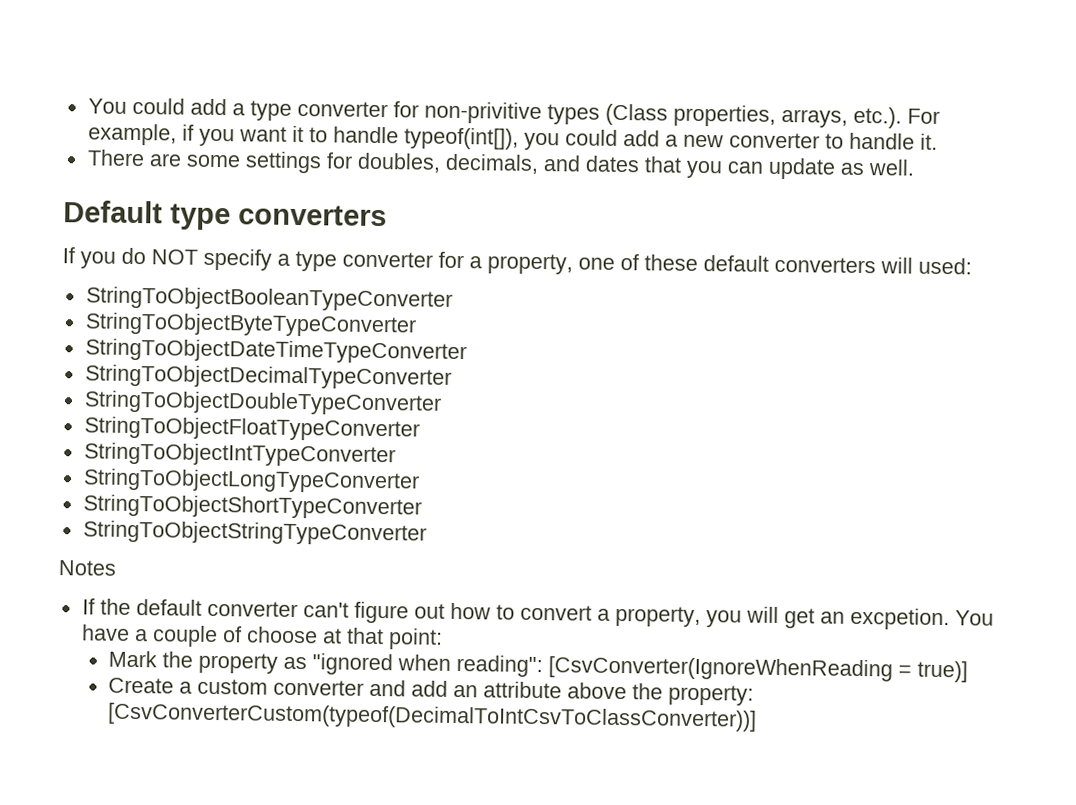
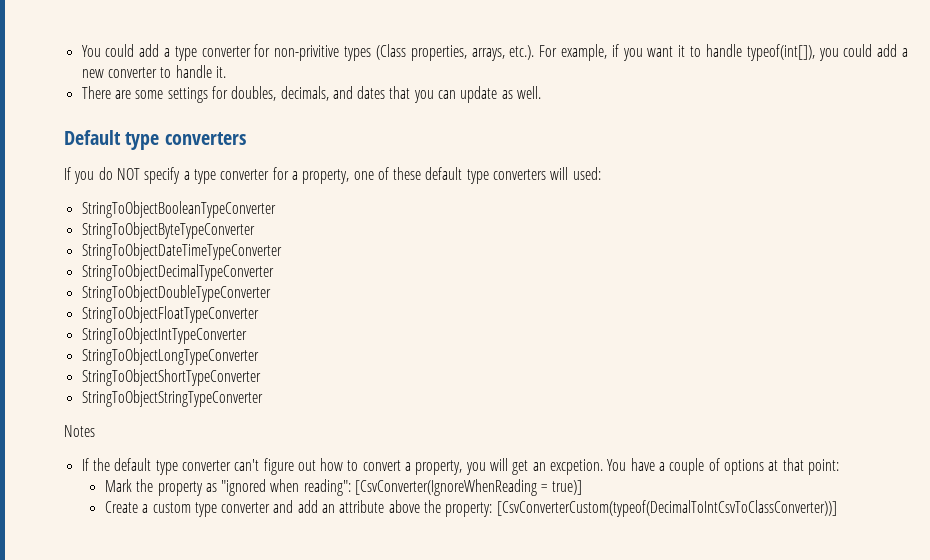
- If you do NOT specify a type converter for a property, one of these default converters will used:
+ If you do NOT specify a type converter for a property, one of these default type converters will used:
- If the default converter can't figure out how to convert a property, you will get an excpetion.
+ If the default type converter can't figure out how to convert a property, you will get an excpetion.
- You have a couple of choose at that point:
+ You have a couple of options at that point:
- Create a custom converter and add an attribute above the property: [CsvConverterCustom(typeof(DecimalToIntCsvToClassConverter))]
+ Create a custom type converter and add an attribute above the property: [CsvConverterCustom(typeof(DecimalToIntCsvToClassConverter))]

